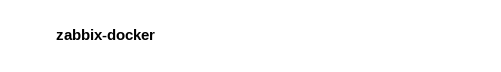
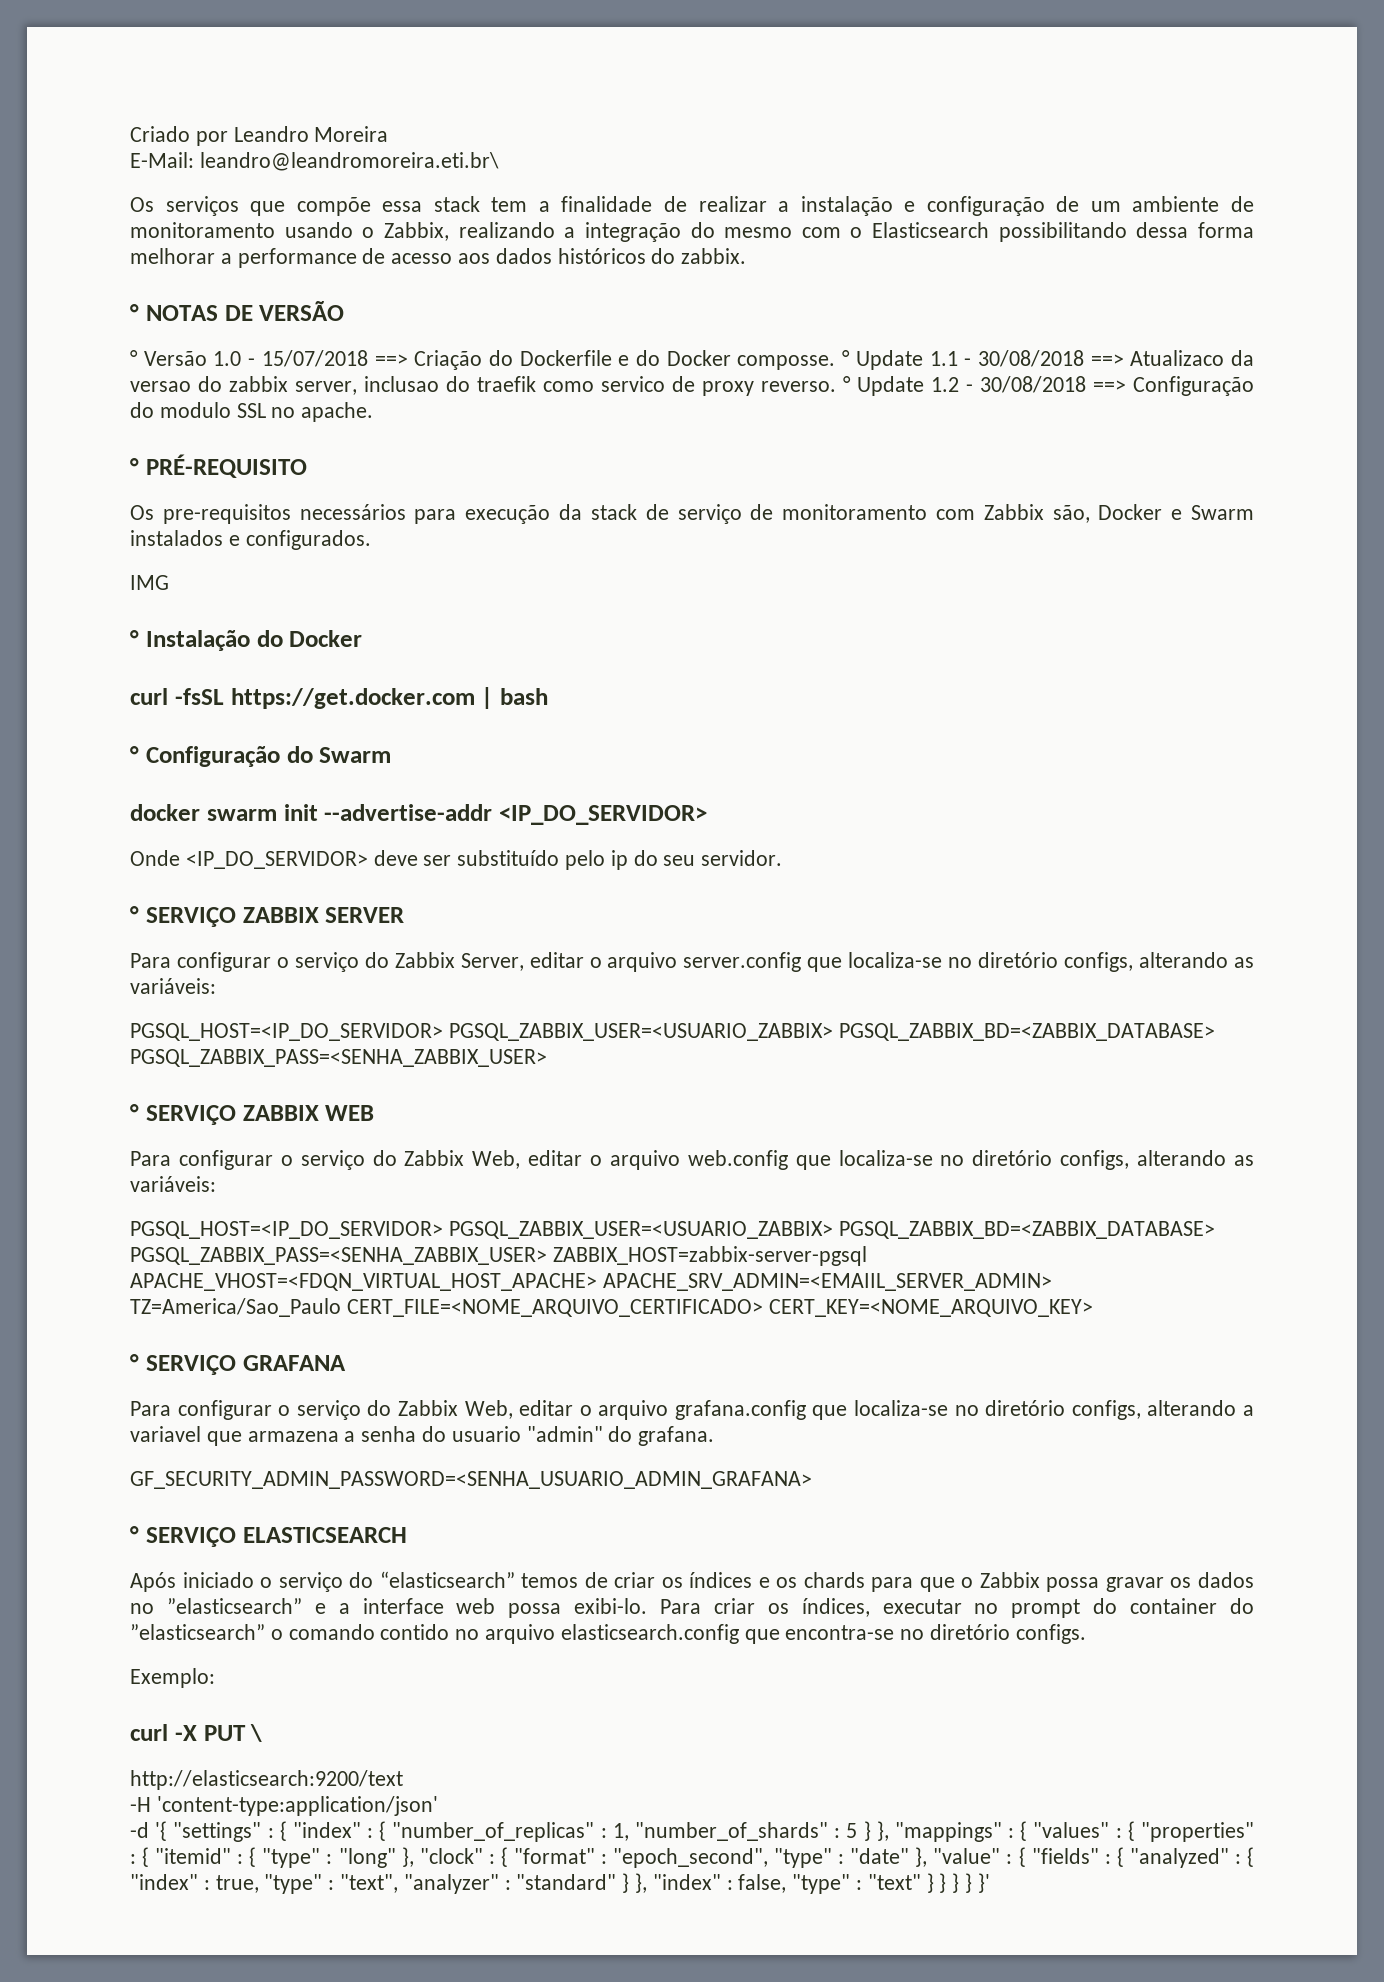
- zabbix-docker
+ Criado por Leandro Moreira
+ E-Mail: leandro@leandromoreira.eti.br\
+ Os serviços que compõe essa stack tem a finalidade de realizar a instalação e configuração de um ambiente de monitoramento usando o Zabbix, realizando a integração do mesmo com o Elasticsearch possibilitando dessa forma melhorar a performance de acesso aos dados históricos do zabbix.
+ ° NOTAS DE VERSÃO
+ ° Versão 1.0 - 15/07/2018 ==> Criação do Dockerfile e do Docker composse. ° Update 1.1 - 30/08/2018 ==> Atualizaco da versao do zabbix server, inclusao do traefik como servico de proxy reverso. ° Update 1.2 - 30/08/2018 ==> Configuração do modulo SSL no apache.
+ ° PRÉ-REQUISITO
+ Os pre-requisitos necessários para execução da stack de serviço de monitoramento com Zabbix são, Docker e Swarm instalados e configurados.
+ IMG
+ ° Instalação do Docker
+ curl -fsSL https://get.docker.com | bash
+ ° Configuração do Swarm
+ docker swarm init --advertise-addr <IP_DO_SERVIDOR>
+ Onde <IP_DO_SERVIDOR> deve ser substituído pelo ip do seu servidor.
+ ° SERVIÇO ZABBIX SERVER
+ Para configurar o serviço do Zabbix Server, editar o arquivo server.config que localiza-se no diretório configs, alterando as variáveis:
+ PGSQL_HOST=<IP_DO_SERVIDOR> PGSQL_ZABBIX_USER=<USUARIO_ZABBIX> PGSQL_ZABBIX_BD=<ZABBIX_DATABASE> PGSQL_ZABBIX_PASS=<SENHA_ZABBIX_USER>
+ ° SERVIÇO ZABBIX WEB
+ Para configurar o serviço do Zabbix Web, editar o arquivo web.config que localiza-se no diretório configs, alterando as variáveis:
+ PGSQL_HOST=<IP_DO_SERVIDOR> PGSQL_ZABBIX_USER=<USUARIO_ZABBIX> PGSQL_ZABBIX_BD=<ZABBIX_DATABASE> PGSQL_ZABBIX_PASS=<SENHA_ZABBIX_USER> ZABBIX_HOST=zabbix-server-pgsql APACHE_VHOST=<FDQN_VIRTUAL_HOST_APACHE> APACHE_SRV_ADMIN=<EMAIIL_SERVER_ADMIN> TZ=America/Sao_Paulo CERT_FILE=<NOME_ARQUIVO_CERTIFICADO> CERT_KEY=<NOME_ARQUIVO_KEY>
+ ° SERVIÇO GRAFANA
+ Para configurar o serviço do Zabbix Web, editar o arquivo grafana.config que localiza-se no diretório configs, alterando a variavel que armazena a senha do usuario "admin" do grafana.
+ GF_SECURITY_ADMIN_PASSWORD=<SENHA_USUARIO_ADMIN_GRAFANA>
+ ° SERVIÇO ELASTICSEARCH
+ Após iniciado o serviço do “elasticsearch” temos de criar os índices e os chards para que o Zabbix possa gravar os dados no ”elasticsearch” e a interface web possa exibi-lo. Para criar os índices, executar no prompt do container do ”elasticsearch” o comando contido no arquivo elasticsearch.config que encontra-se no diretório configs.
+ Exemplo:
+ curl -X PUT \
+ http://elasticsearch:9200/text
+ -H 'content-type:application/json'
+ -d '{ "settings" : { "index" : { "number_of_replicas" : 1, "number_of_shards" : 5 } }, "mappings" : { "values" : { "properties" : { "itemid" : { "type" : "long" }, "clock" : { "format" : "epoch_second", "type" : "date" }, "value" : { "fields" : { "analyzed" : { "index" : true, "type" : "text", "analyzer" : "standard" } }, "index" : false, "type" : "text" } } } } }'

